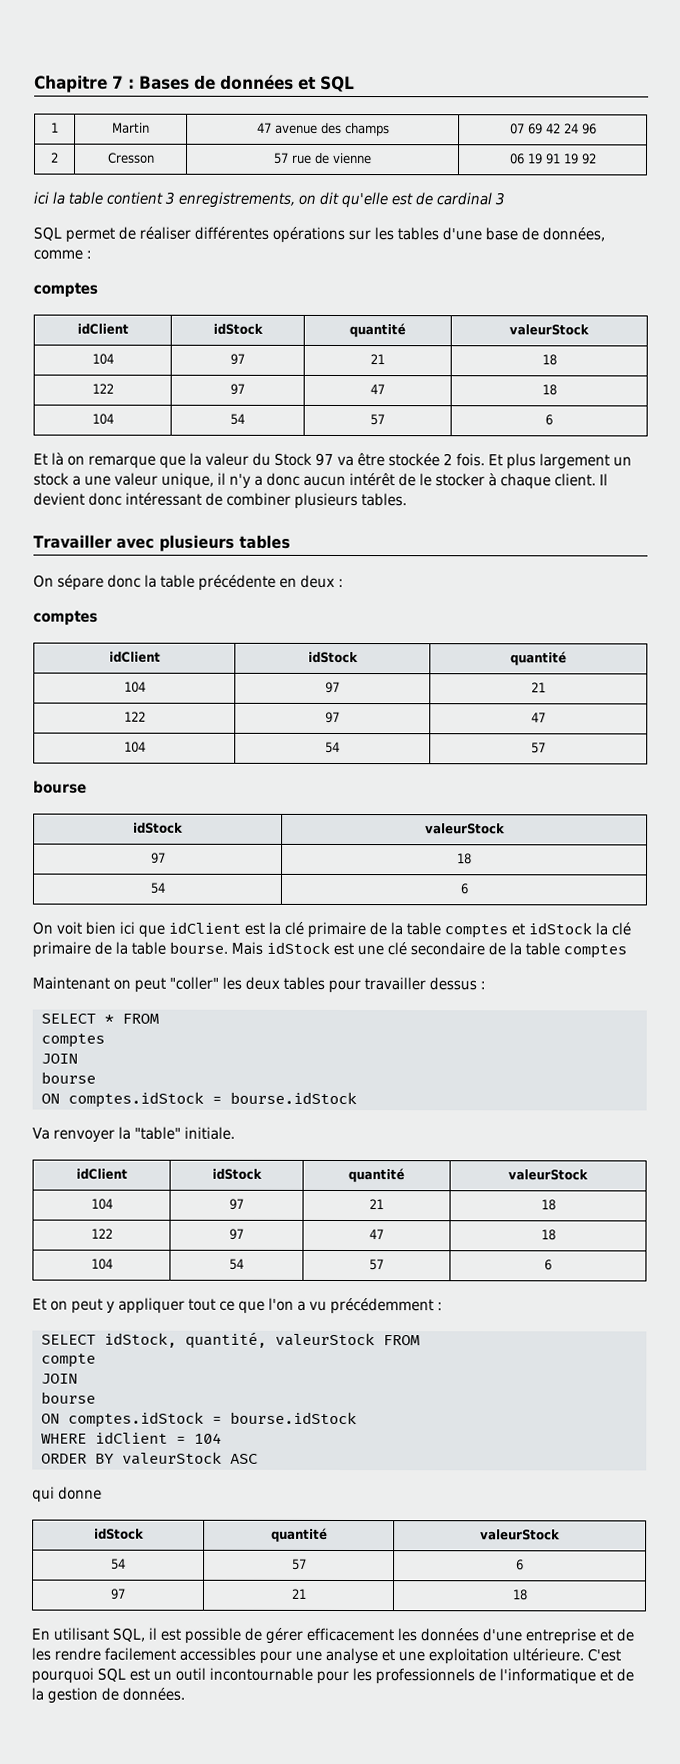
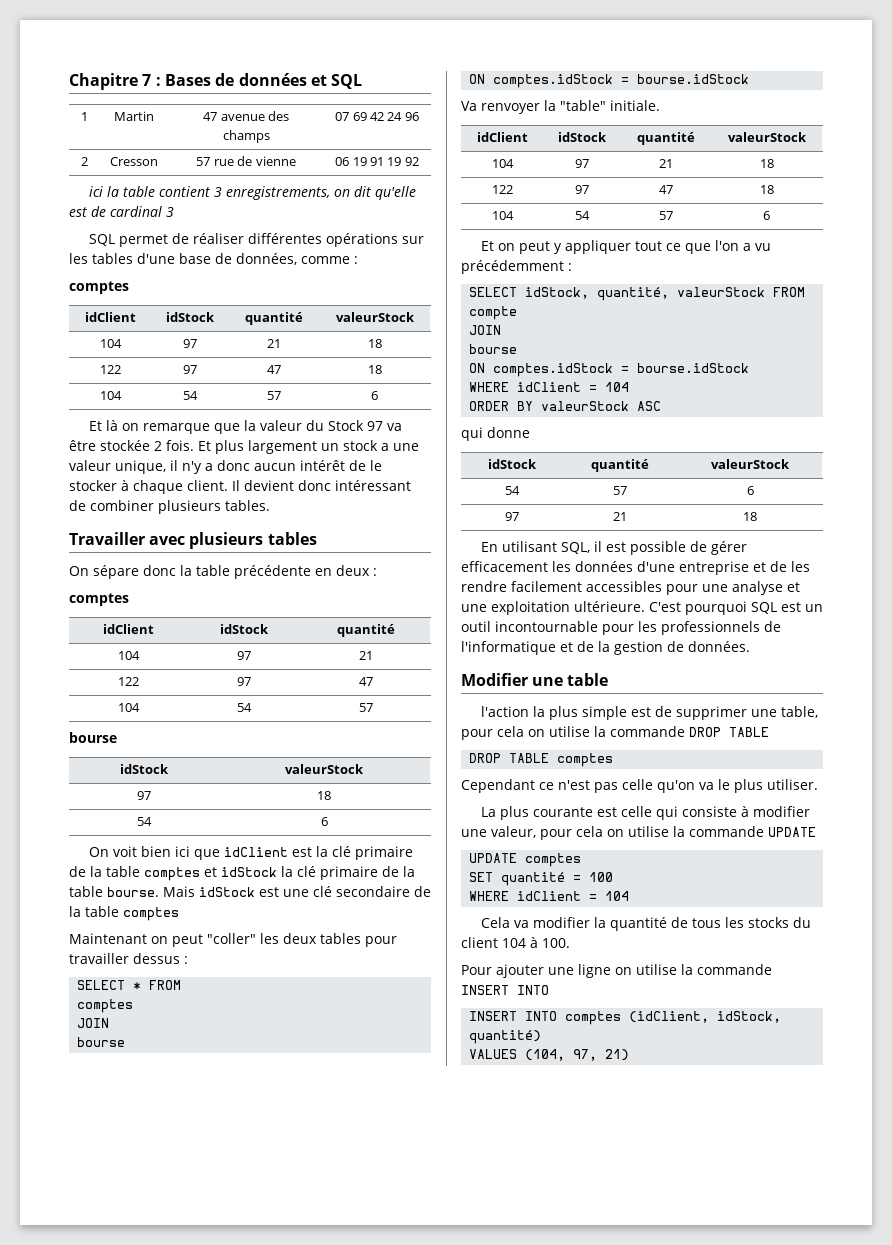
+ Modifier une table
+ l'action la plus simple est de supprimer une table, pour cela on utilise la commande DROP TABLE
+ DROP TABLE comptes
+ Cependant ce n'est pas celle qu'on va le plus utiliser.
+ La plus courante est celle qui consiste à modifier une valeur, pour cela on utilise la commande UPDATE
+ UPDATE comptes
+ SET quantité = 100
+ WHERE idClient = 104
+ Cela va modifier la quantité de tous les stocks du client 104 à 100.
+ Pour ajouter une ligne on utilise la commande INSERT INTO
+ INSERT INTO comptes (idClient, idStock, quantité)
+ VALUES (104, 97, 21)

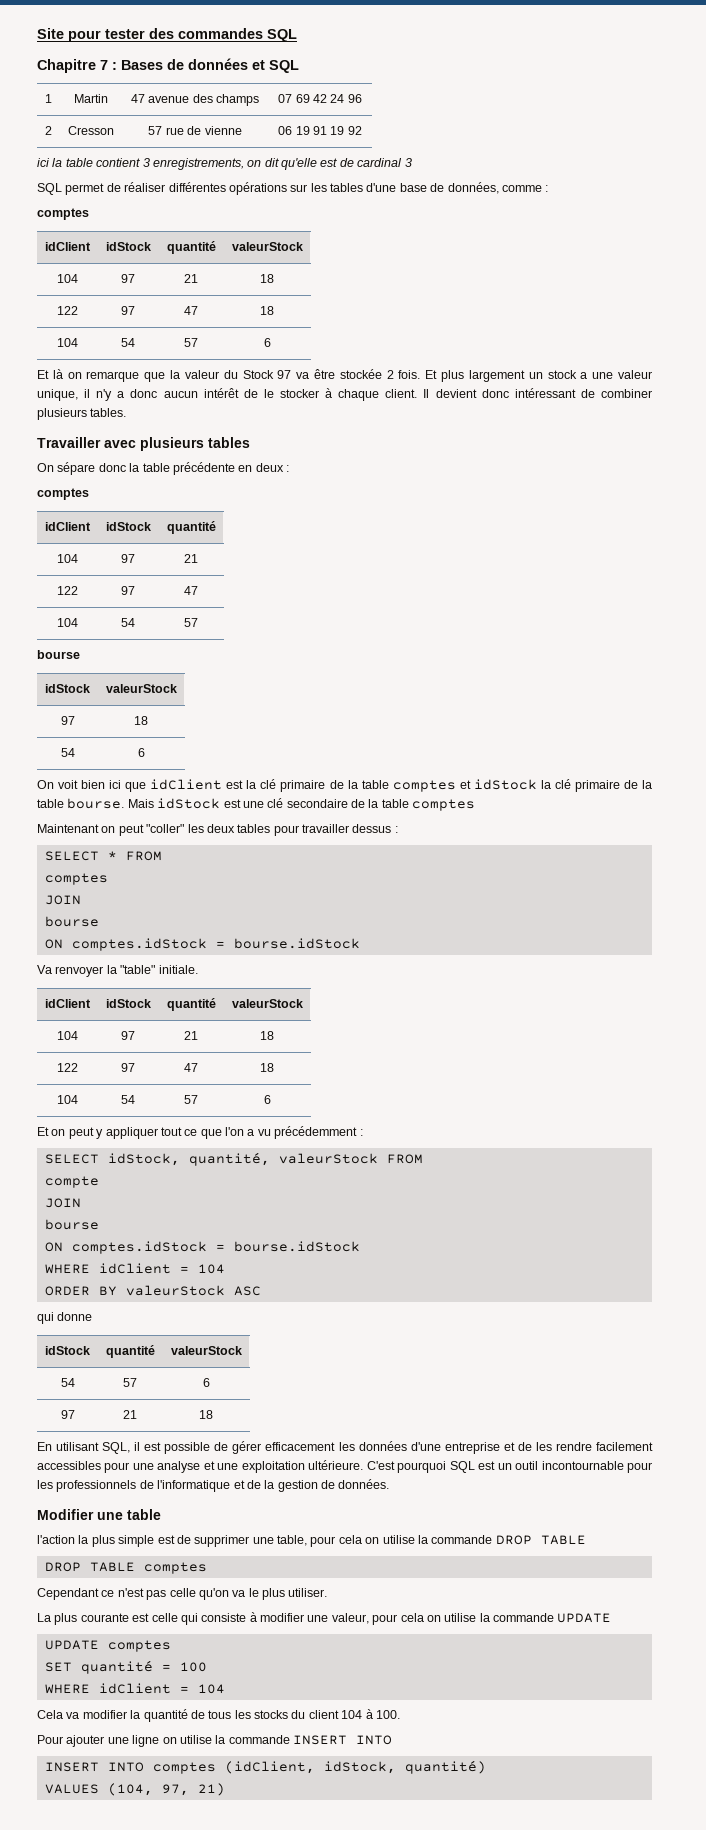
+ Site pour tester des commandes SQL

